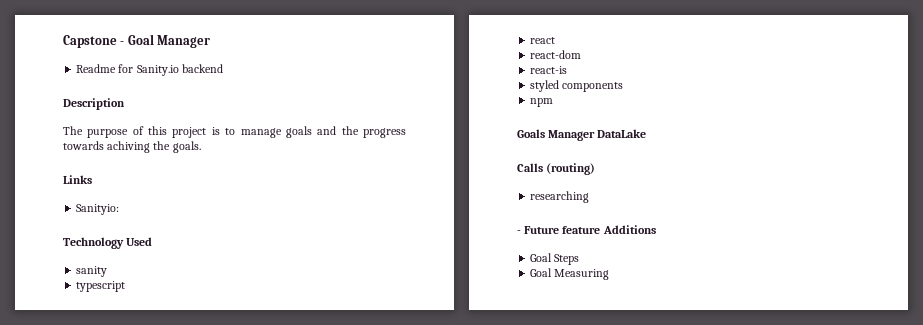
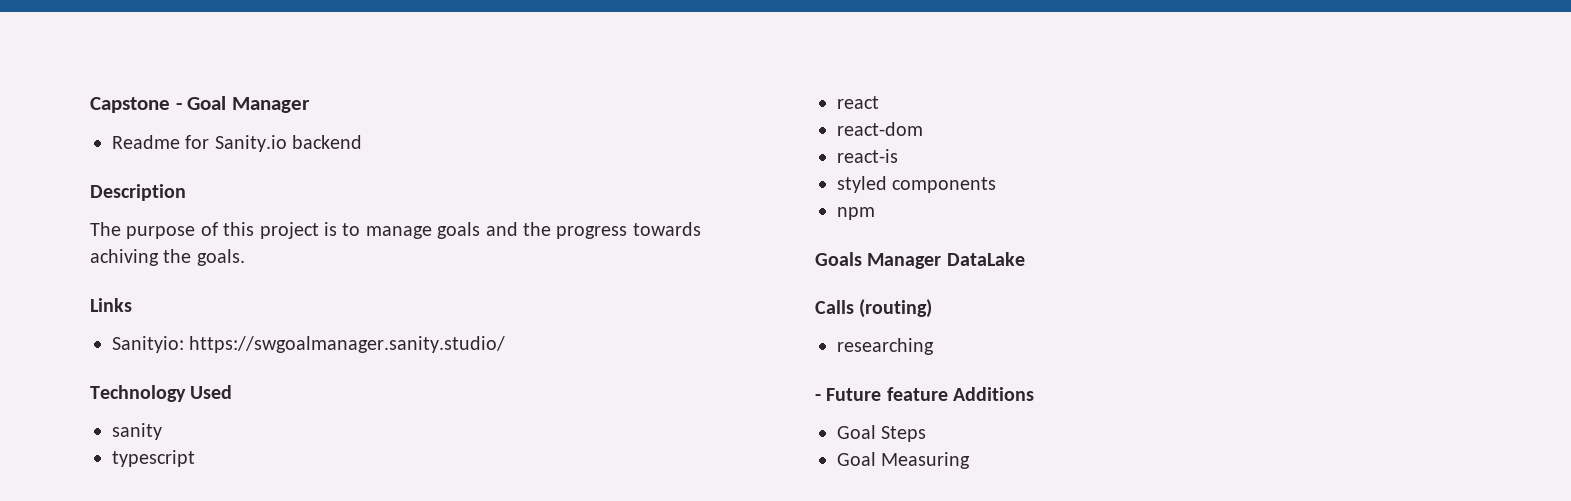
- Sanityio:
+ Sanityio: https://swgoalmanager.sanity.studio/

